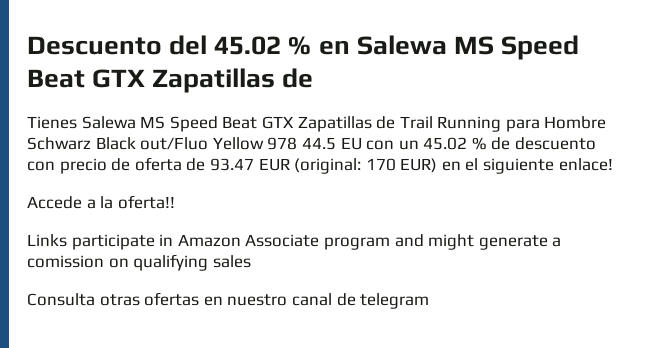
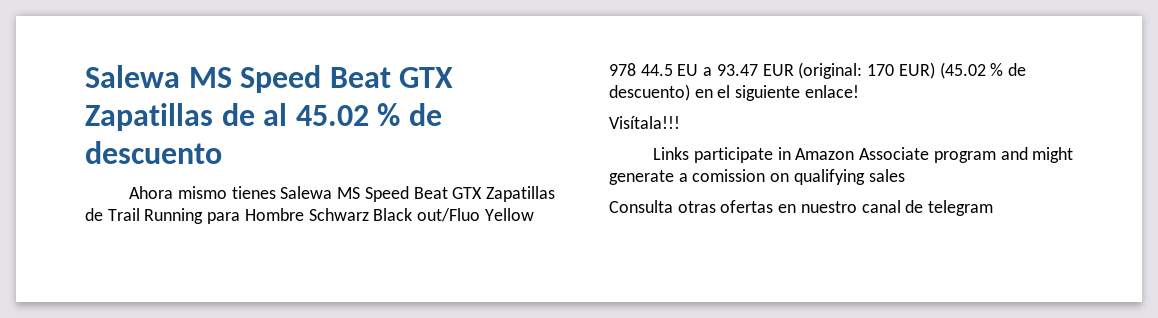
- Descuento del 45.02 % en Salewa MS Speed Beat GTX Zapatillas de
- Tienes Salewa MS Speed Beat GTX Zapatillas de Trail Running para Hombre Schwarz Black out/Fluo Yellow 978 44.5 EU con un 45.02 % de descuento con precio de oferta de 93.47 EUR (original: 170 EUR) en el siguiente enlace!
+ Salewa MS Speed Beat GTX Zapatillas de al 45.02 % de descuento
+ Ahora mismo tienes Salewa MS Speed Beat GTX Zapatillas de Trail Running para Hombre Schwarz Black out/Fluo Yellow 978 44.5 EU a 93.47 EUR (original: 170 EUR) (45.02 % de descuento) en el siguiente enlace!
- Accede a la oferta!!
+ Visítala!!!

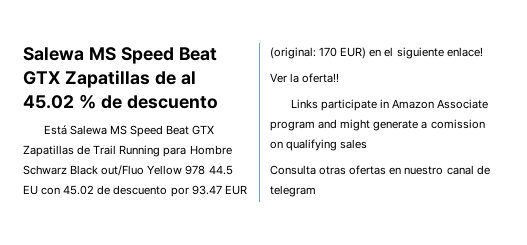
- Ahora mismo tienes Salewa MS Speed Beat GTX Zapatillas de Trail Running para Hombre Schwarz Black out/Fluo Yellow 978 44.5 EU a 93.47 EUR (original: 170 EUR) (45.02 % de descuento) en el siguiente enlace!
+ Está Salewa MS Speed Beat GTX Zapatillas de Trail Running para Hombre Schwarz Black out/Fluo Yellow 978 44.5 EU con 45.02 de descuento por 93.47 EUR (original: 170 EUR) en el siguiente enlace!
- Visítala!!!
+ Ver la oferta!!

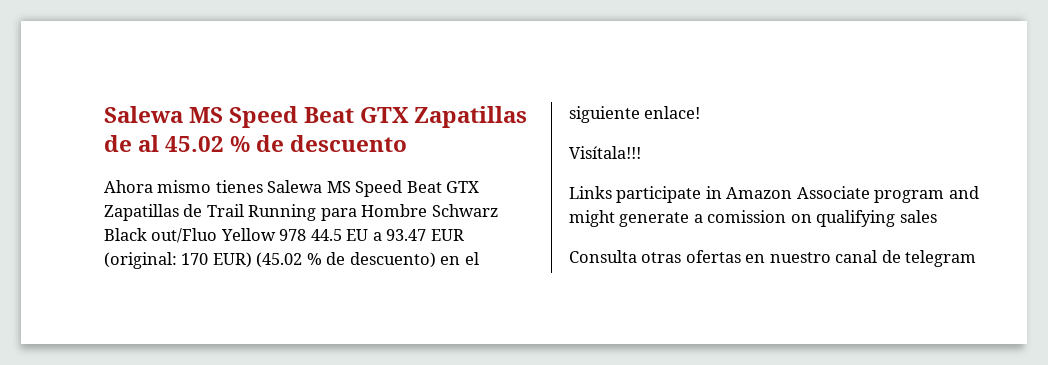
- Está Salewa MS Speed Beat GTX Zapatillas de Trail Running para Hombre Schwarz Black out/Fluo Yellow 978 44.5 EU con 45.02 de descuento por 93.47 EUR (original: 170 EUR) en el siguiente enlace!
+ Ahora mismo tienes Salewa MS Speed Beat GTX Zapatillas de Trail Running para Hombre Schwarz Black out/Fluo Yellow 978 44.5 EU a 93.47 EUR (original: 170 EUR) (45.02 % de descuento) en el siguiente enlace!
- Ver la oferta!!
+ Visítala!!!

